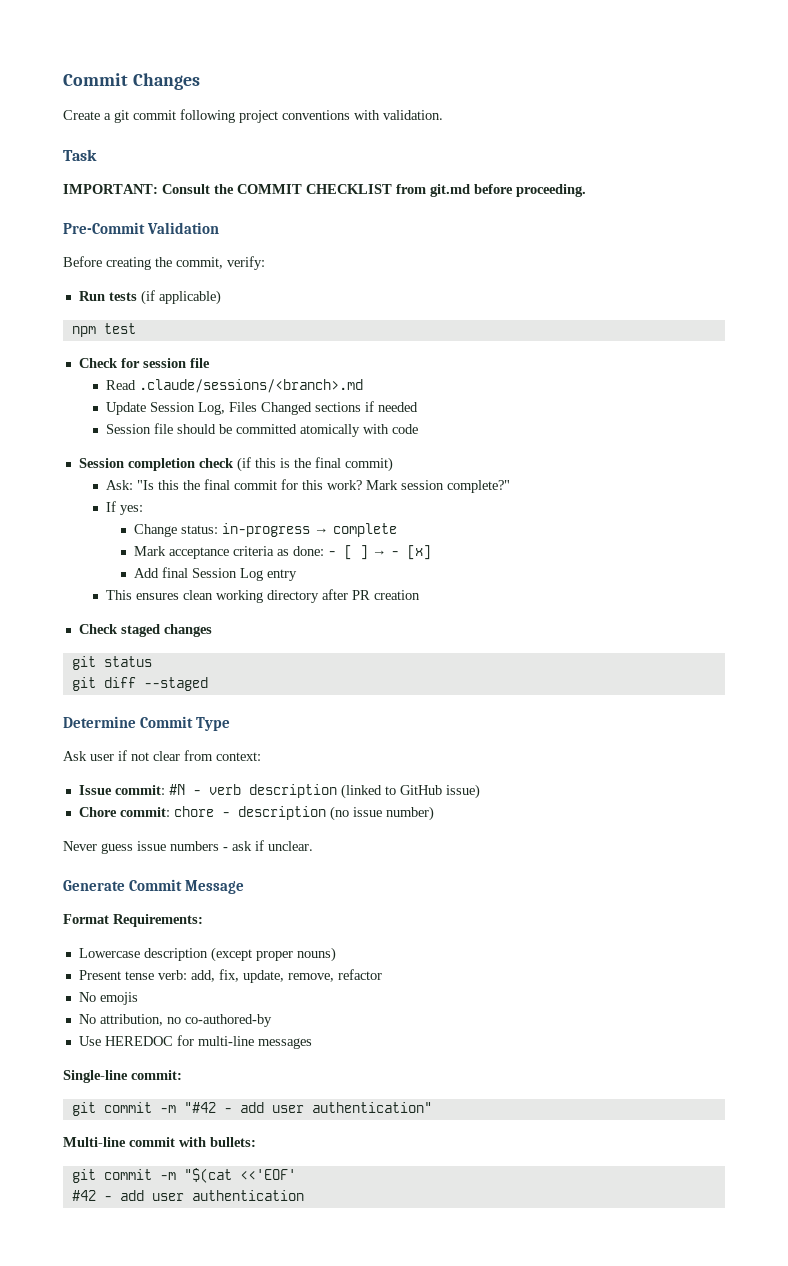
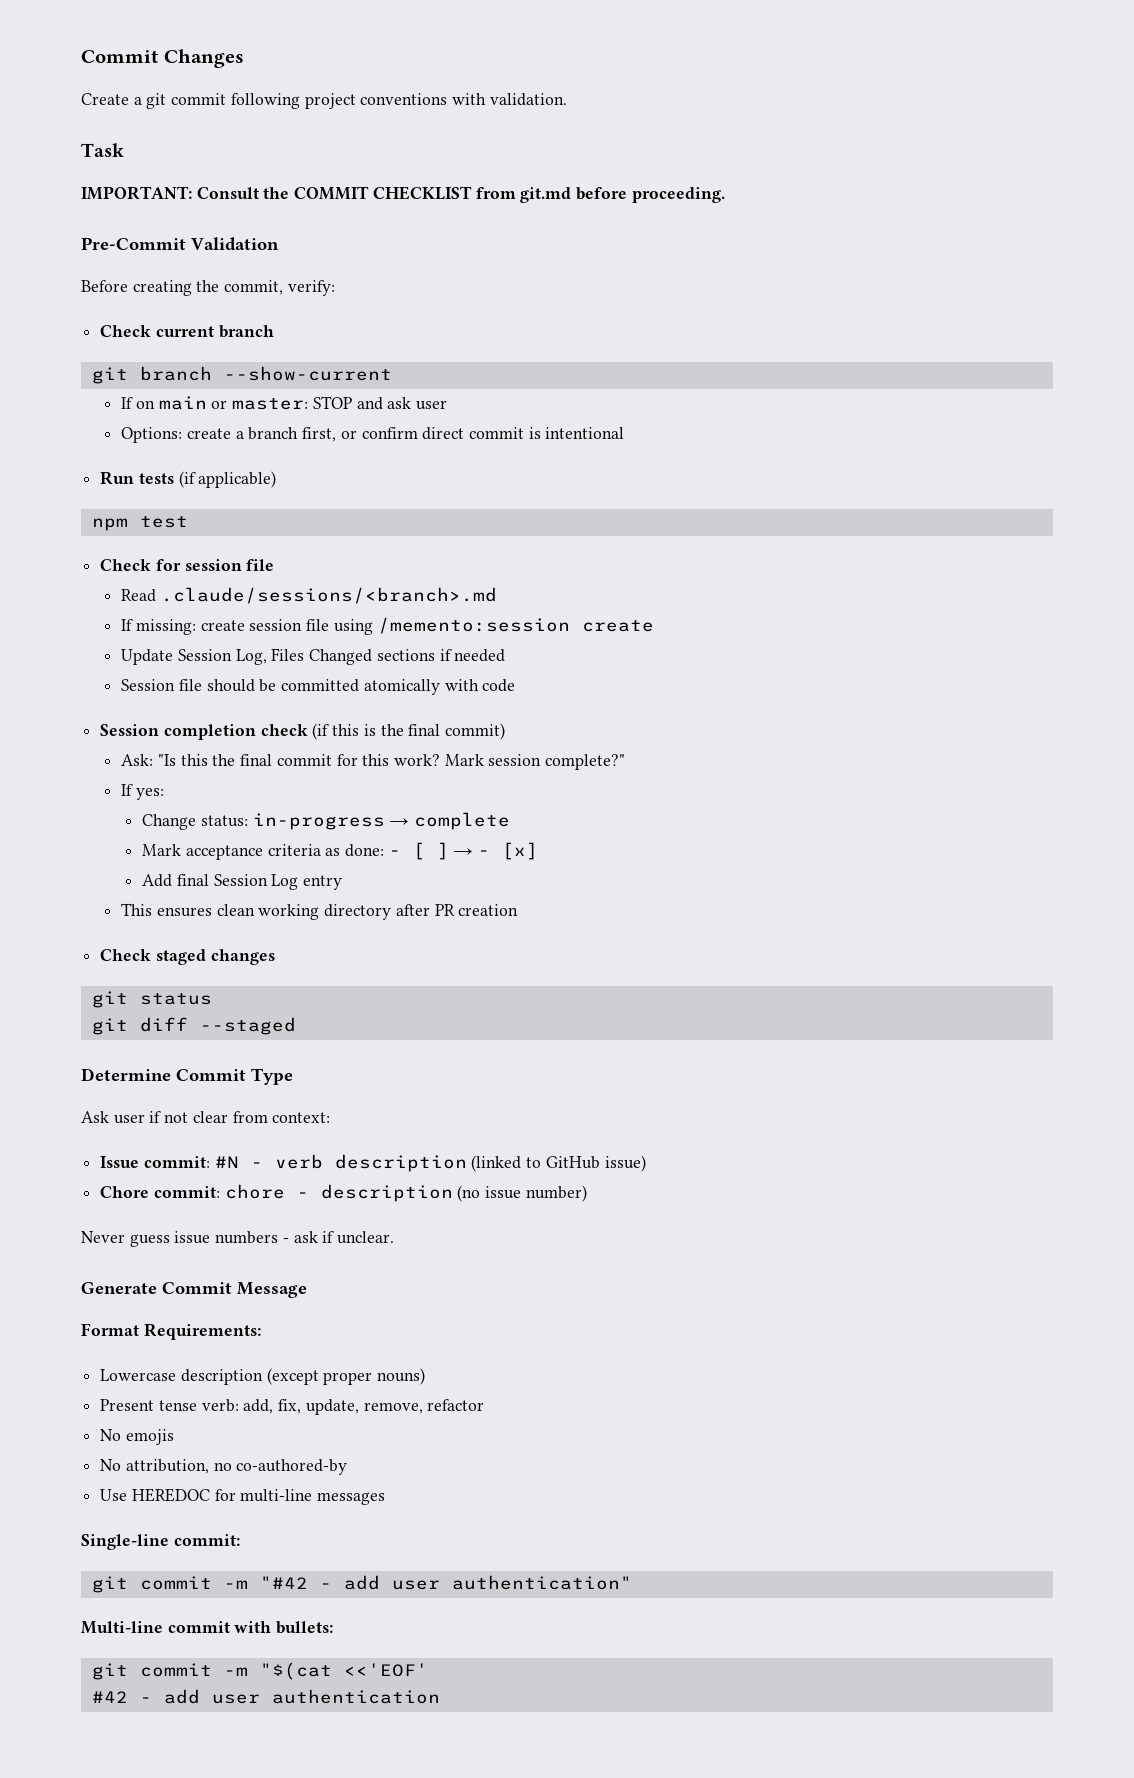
+ Check current branch
+ git branch --show-current
+ If on main or master: STOP and ask user
+ Options: create a branch first, or confirm direct commit is intentional
+ If missing: create session file using /memento:session create

